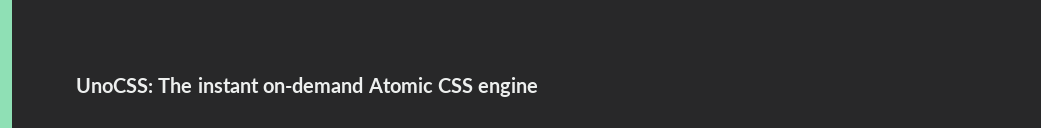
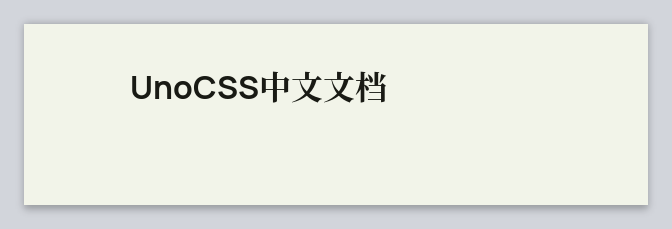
- UnoCSS: The instant on-demand Atomic CSS engine
+ UnoCSS中文文档

